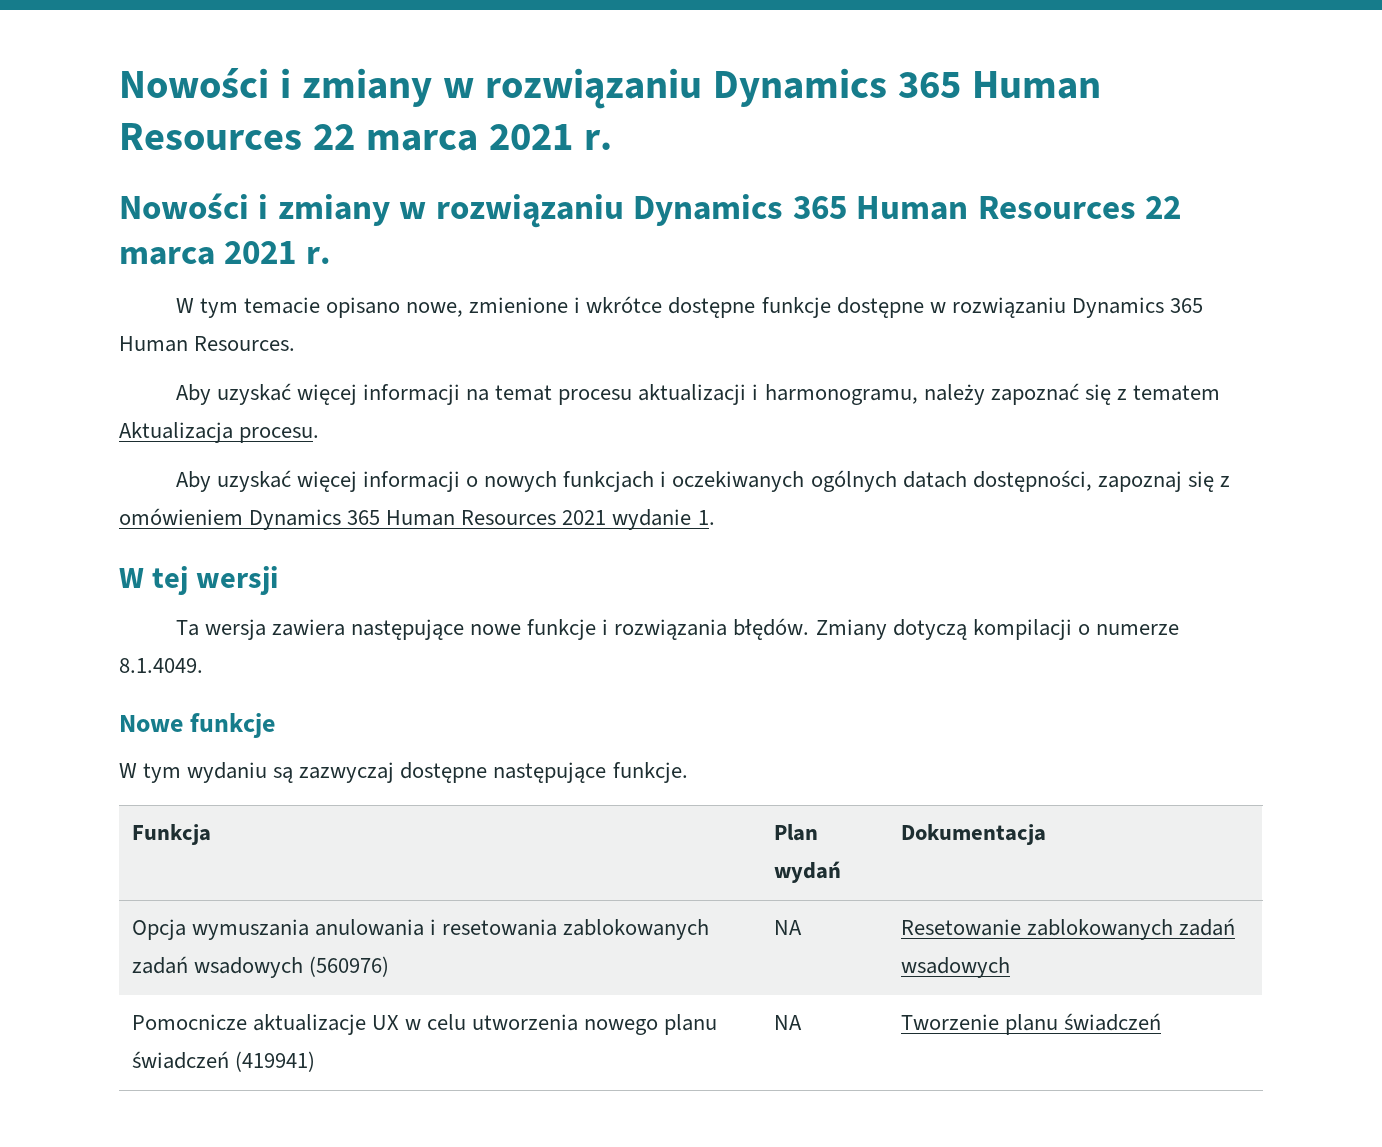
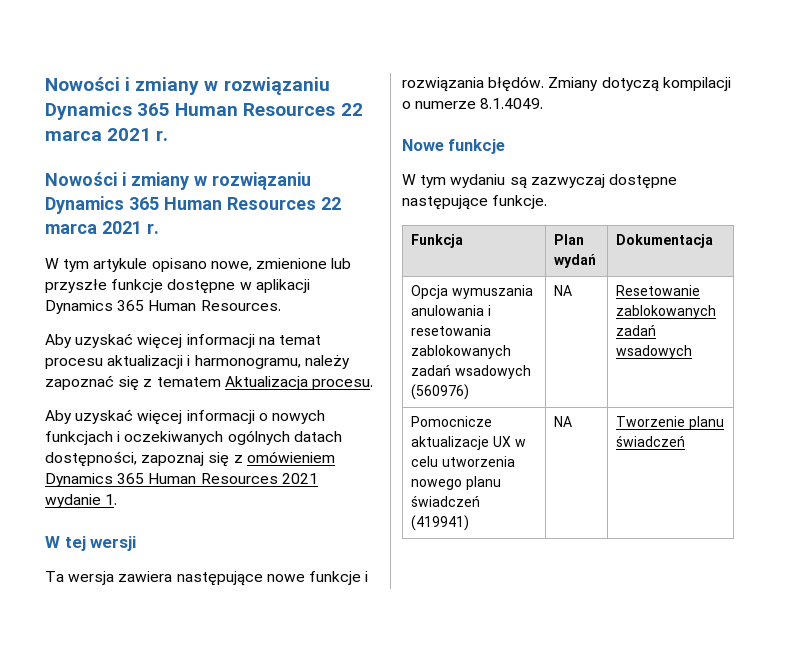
- W tym temacie opisano nowe, zmienione i wkrótce dostępne funkcje dostępne w rozwiązaniu Dynamics 365 Human Resources.
+ W tym artykule opisano nowe, zmienione lub przyszłe funkcje dostępne w aplikacji Dynamics 365 Human Resources.

